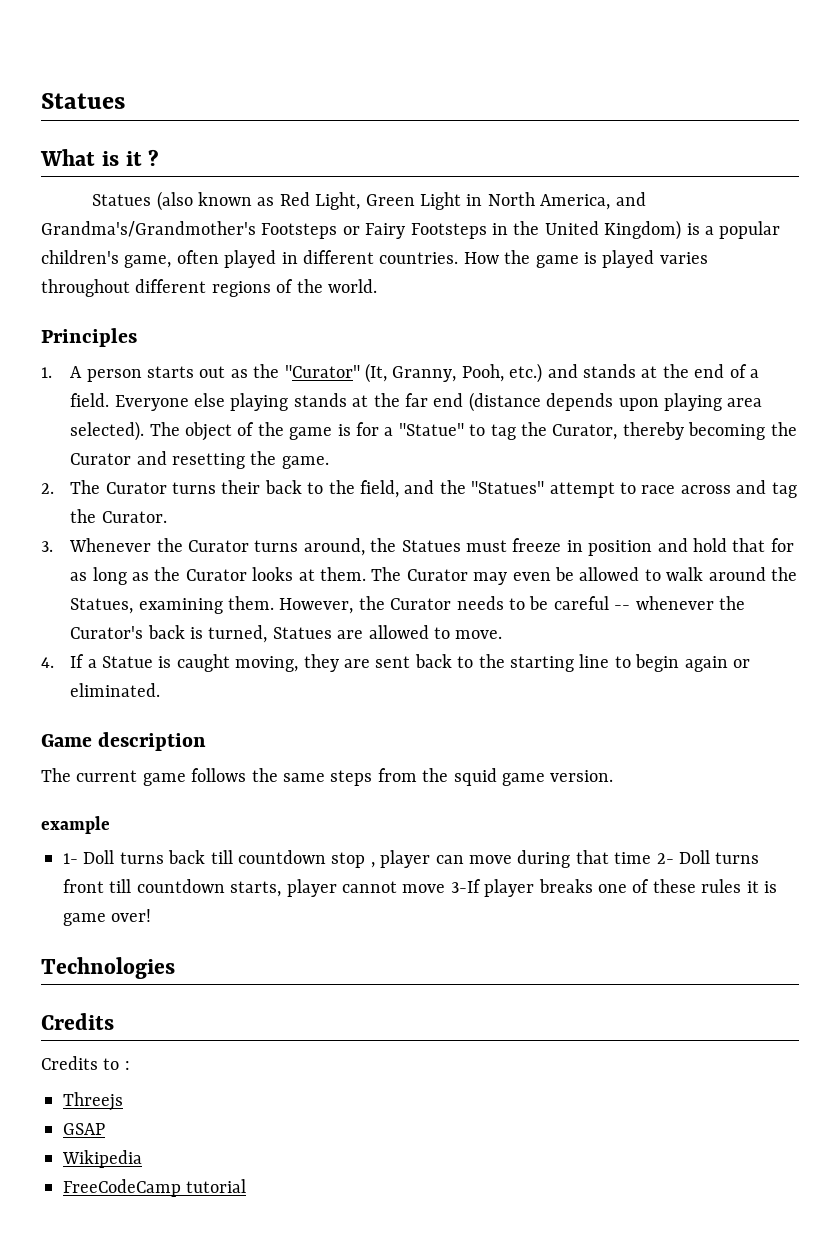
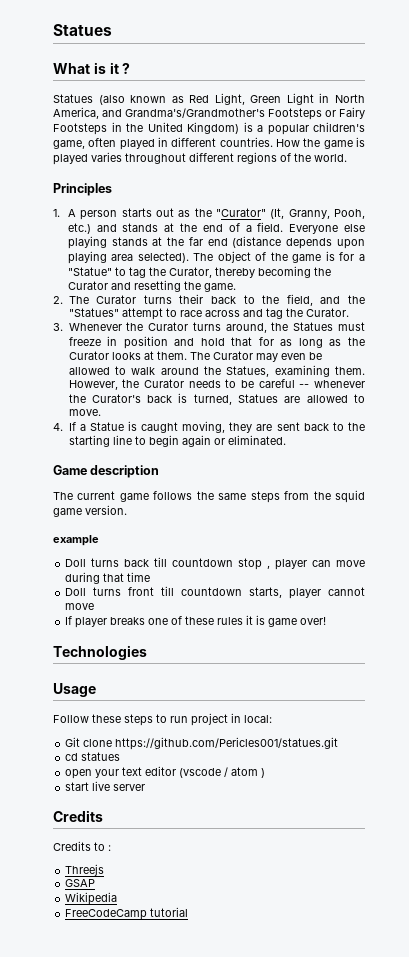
- 1- Doll turns back till countdown stop , player can move during that time 2- Doll turns front till countdown starts, player cannot move 3-If player breaks one of these rules it is game over!
+ Doll turns back till countdown stop , player can move during that time
+ Doll turns front till countdown starts, player cannot move
+ If player breaks one of these rules it is game over!
+ Usage
+ Follow these steps to run project in local:
+ Git clone https://github.com/Pericles001/statues.git
+ cd statues
+ open your text editor (vscode / atom )
+ start live server

